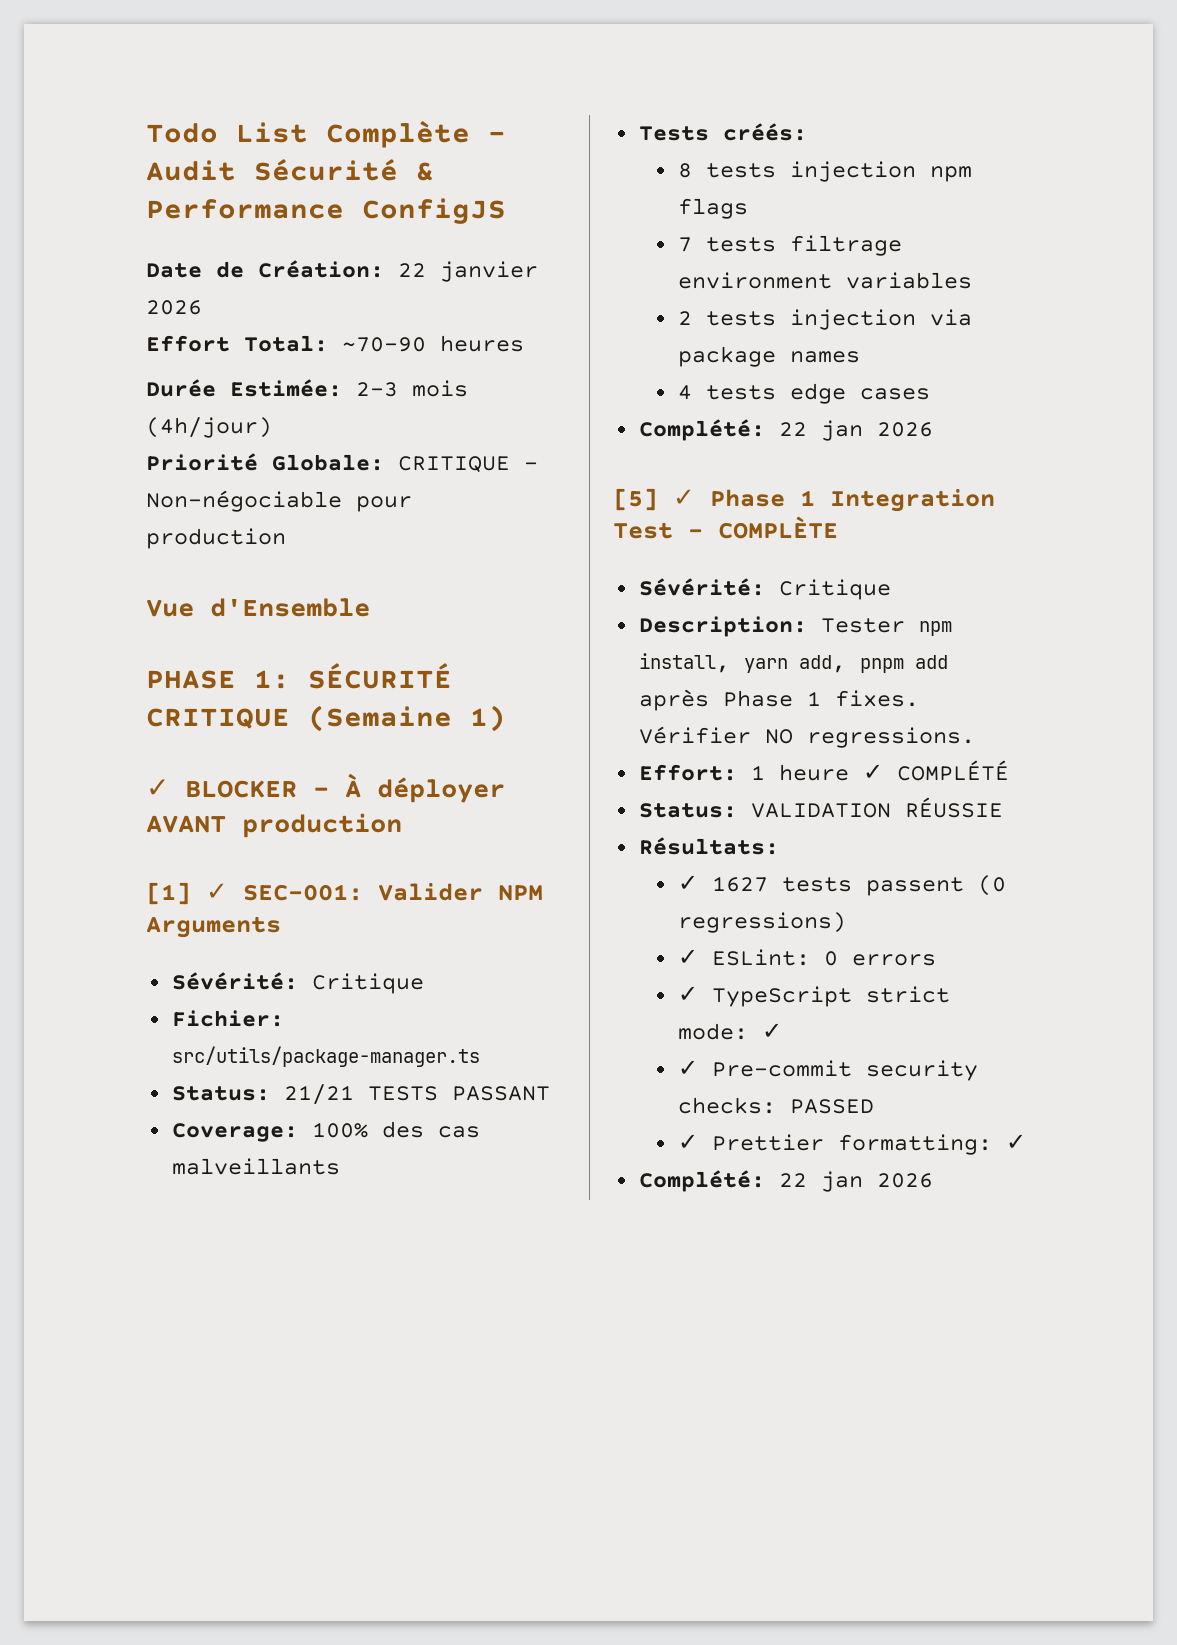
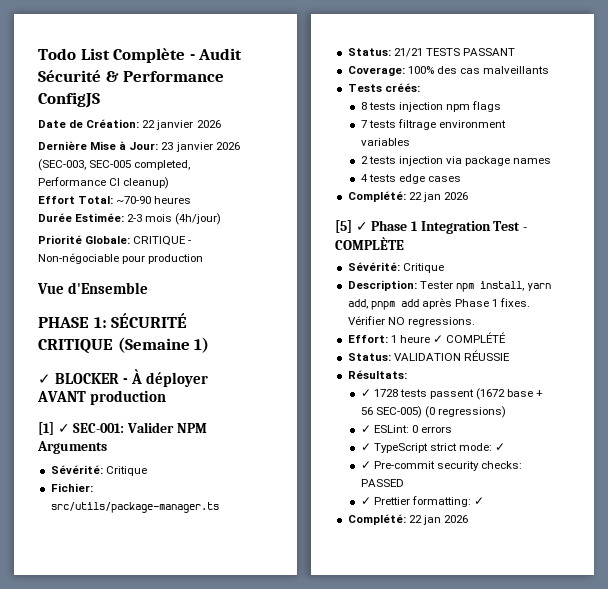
+ Dernière Mise à Jour: 23 janvier 2026 (SEC-003, SEC-005 completed, Performance CI cleanup)
- ✓ 1627 tests passent (0 regressions)
+ ✓ 1728 tests passent (1672 base + 56 SEC-005) (0 regressions)

